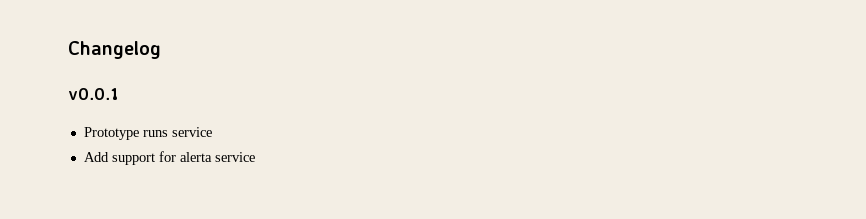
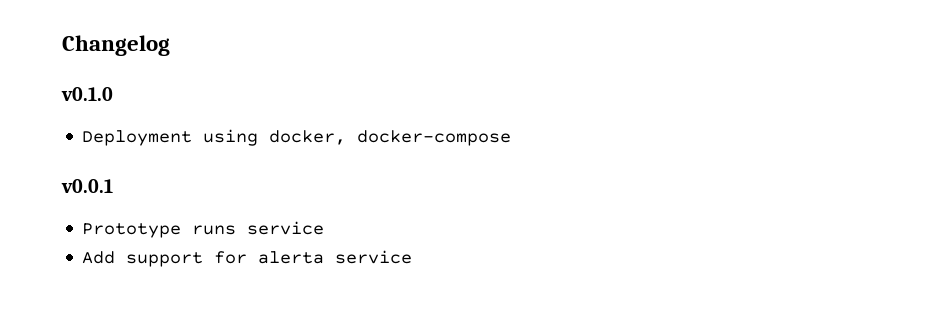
+ v0.1.0
+ Deployment using docker, docker-compose

